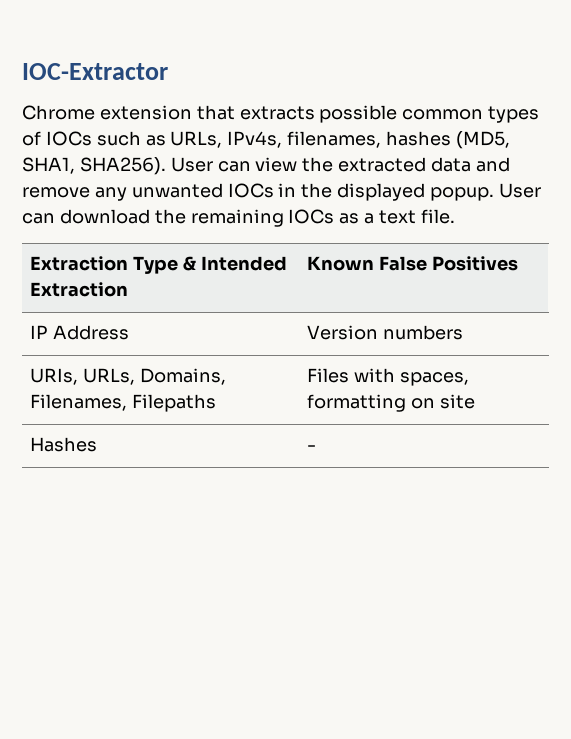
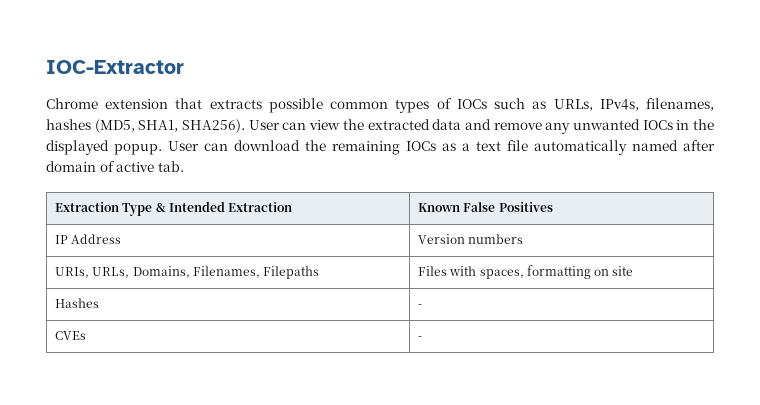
- User can download the remaining IOCs as a text file.
+ User can download the remaining IOCs as a text file automatically named after domain of active tab.
+ CVEs | -

